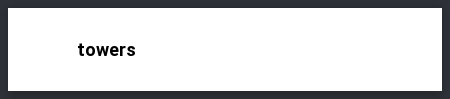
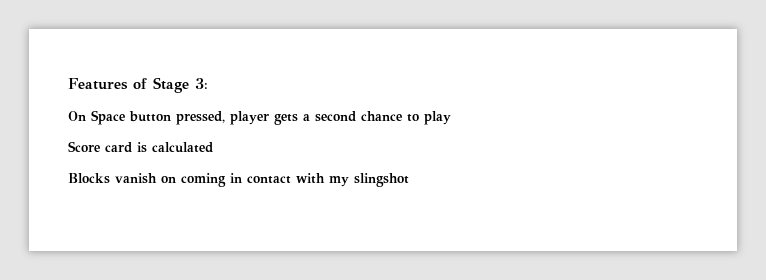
- towers
+ Features of Stage 3:
+ On Space button pressed, player gets a second chance to play
+ Score card is calculated
+ Blocks vanish on coming in contact with my slingshot

